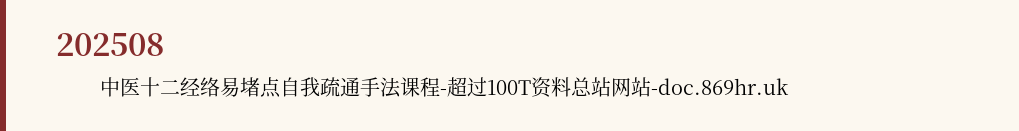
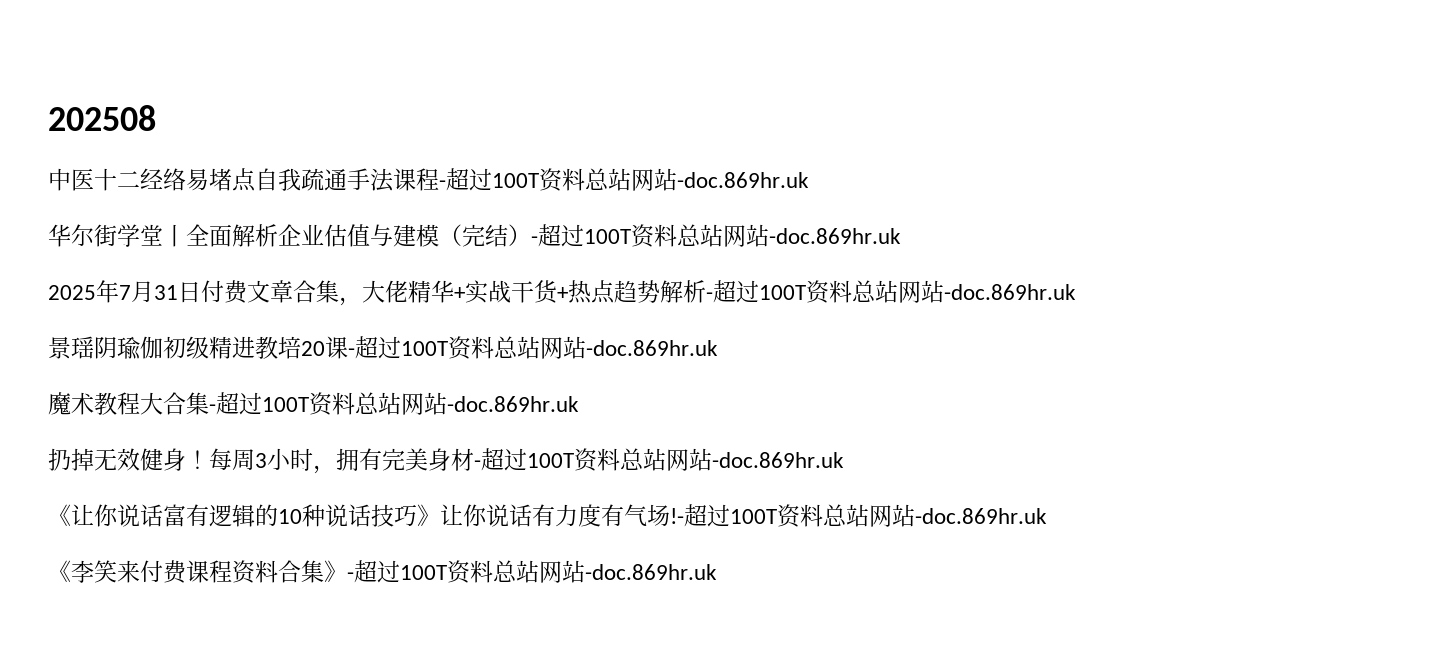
+ 华尔街学堂丨全面解析企业估值与建模（完结）-超过100T资料总站网站-doc.869hr.uk
+ 2025年7月31日付费文章合集，大佬精华+实战干货+热点趋势解析-超过100T资料总站网站-doc.869hr.uk
+ 景瑶阴瑜伽初级精进教培20课-超过100T资料总站网站-doc.869hr.uk
+ 魔术教程大合集-超过100T资料总站网站-doc.869hr.uk
+ 扔掉无效健身！每周3小时，拥有完美身材-超过100T资料总站网站-doc.869hr.uk
+ 《让你说话富有逻辑的10种说话技巧》让你说话有力度有气场!-超过100T资料总站网站-doc.869hr.uk
+ 《李笑来付费课程资料合集》-超过100T资料总站网站-doc.869hr.uk

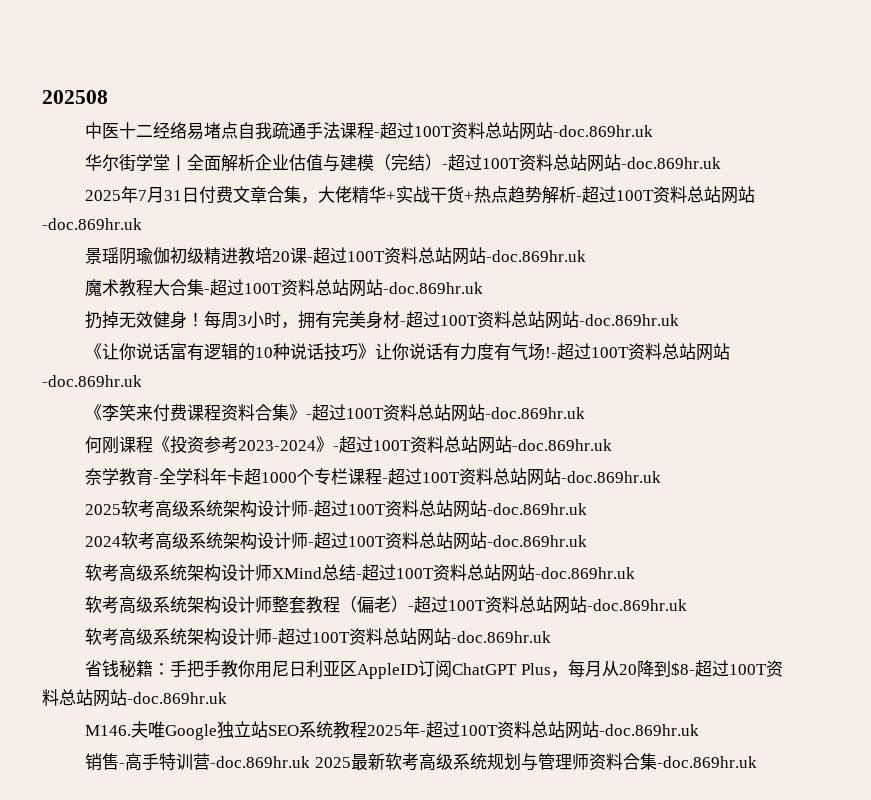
+ 何刚课程《投资参考2023-2024》-超过100T资料总站网站-doc.869hr.uk
+ 奈学教育-全学科年卡超1000个专栏课程-超过100T资料总站网站-doc.869hr.uk
+ 2025软考高级系统架构设计师-超过100T资料总站网站-doc.869hr.uk
+ 2024软考高级系统架构设计师-超过100T资料总站网站-doc.869hr.uk
+ 软考高级系统架构设计师XMind总结-超过100T资料总站网站-doc.869hr.uk
+ 软考高级系统架构设计师整套教程（偏老）-超过100T资料总站网站-doc.869hr.uk
+ 软考高级系统架构设计师-超过100T资料总站网站-doc.869hr.uk
+ 省钱秘籍：手把手教你用尼日利亚区AppleID订阅ChatGPT Plus，每月从20降到$8-超过100T资料总站网站-doc.869hr.uk
+ M146.夫唯Google独立站SEO系统教程2025年-超过100T资料总站网站-doc.869hr.uk
+ 销售-高手特训营-doc.869hr.uk 2025最新软考高级系统规划与管理师资料合集-doc.869hr.uk

